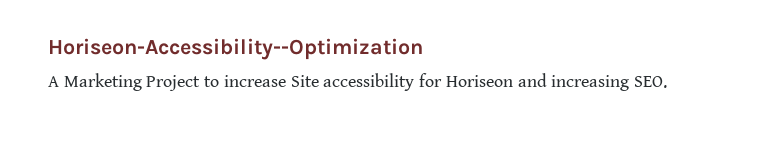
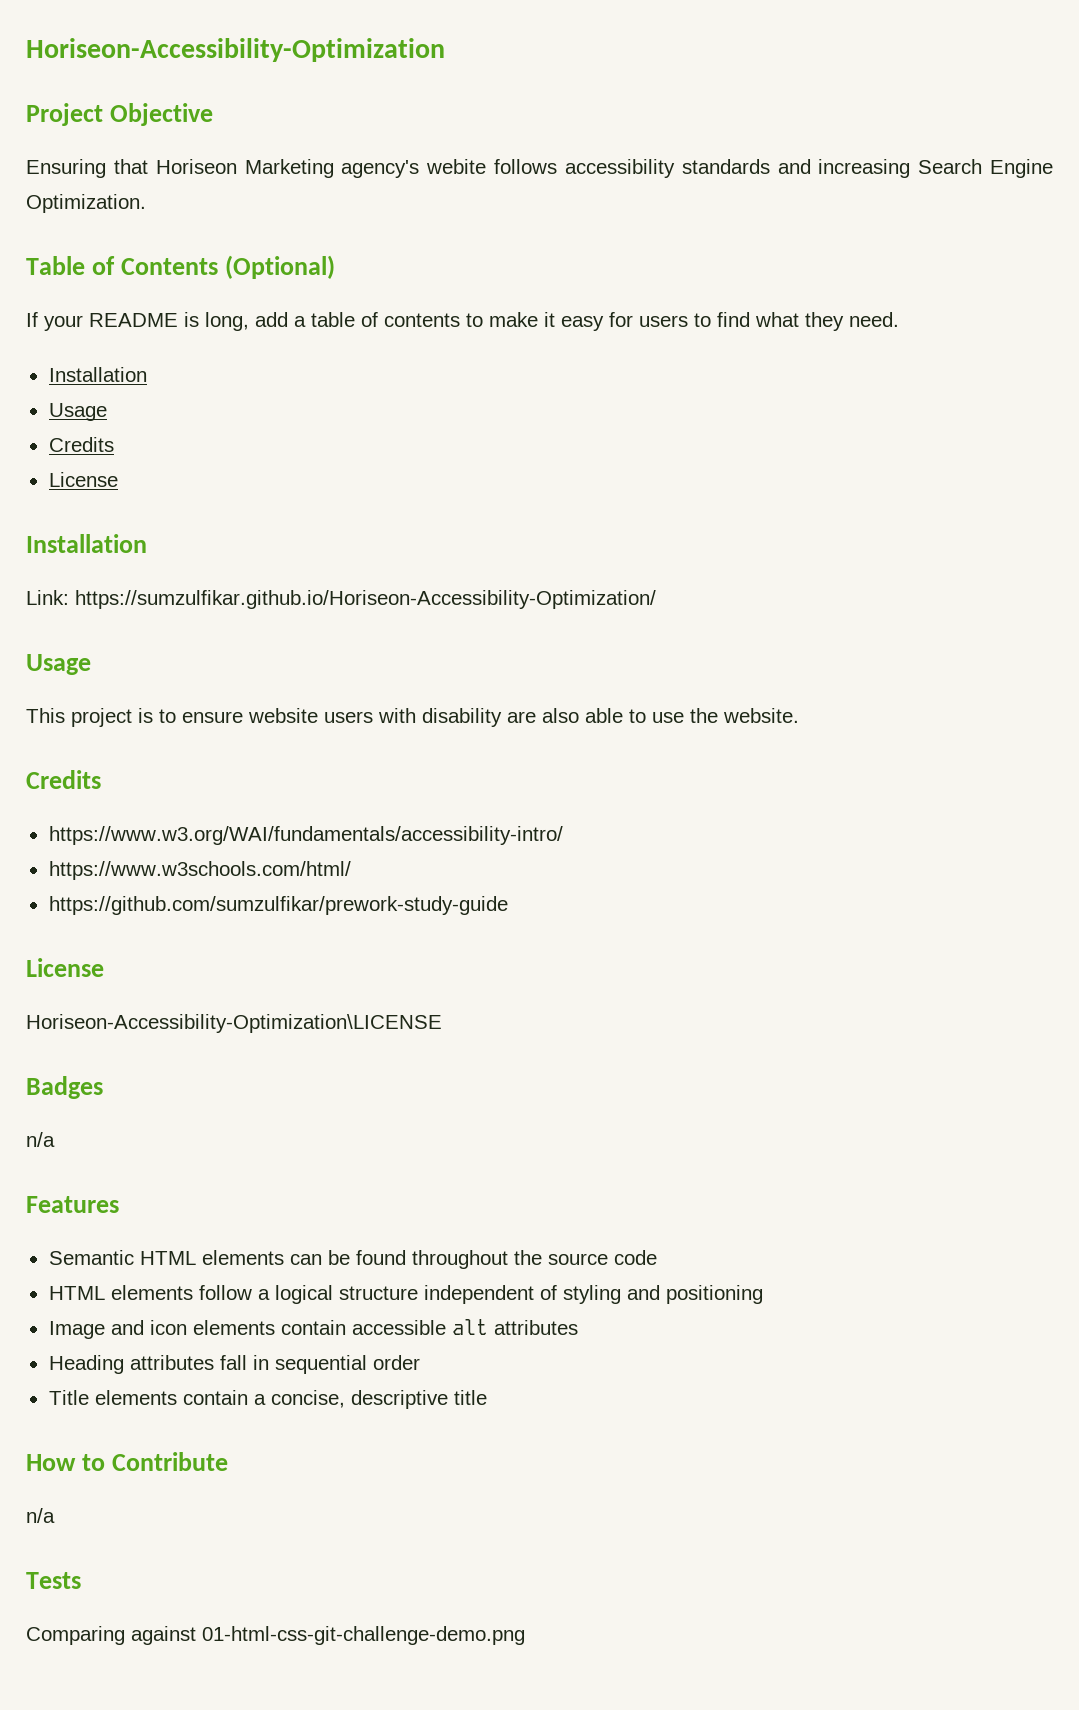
- Horiseon-Accessibility--Optimization
- A Marketing Project to increase Site accessibility for Horiseon and increasing SEO.
+ Horiseon-Accessibility-Optimization
+ Project Objective
+ Ensuring that Horiseon Marketing agency's webite follows accessibility standards and increasing Search Engine Optimization.
+ Table of Contents (Optional)
+ If your README is long, add a table of contents to make it easy for users to find what they need.
+ Installation
+ Usage
+ Credits
+ License
+ Installation
+ Link: https://sumzulfikar.github.io/Horiseon-Accessibility-Optimization/
+ Usage
+ This project is to ensure website users with disability are also able to use the website.
+ Credits
+ https://www.w3.org/WAI/fundamentals/accessibility-intro/
+ https://www.w3schools.com/html/
+ https://github.com/sumzulfikar/prework-study-guide
+ License
+ Horiseon-Accessibility-Optimization\LICENSE
+ Badges
+ n/a
+ Features
+ Semantic HTML elements can be found throughout the source code
+ HTML elements follow a logical structure independent of styling and positioning
+ Image and icon elements contain accessible alt attributes
+ Heading attributes fall in sequential order
+ Title elements contain a concise, descriptive title
+ How to Contribute
+ n/a
+ Tests
+ Comparing against 01-html-css-git-challenge-demo.png

